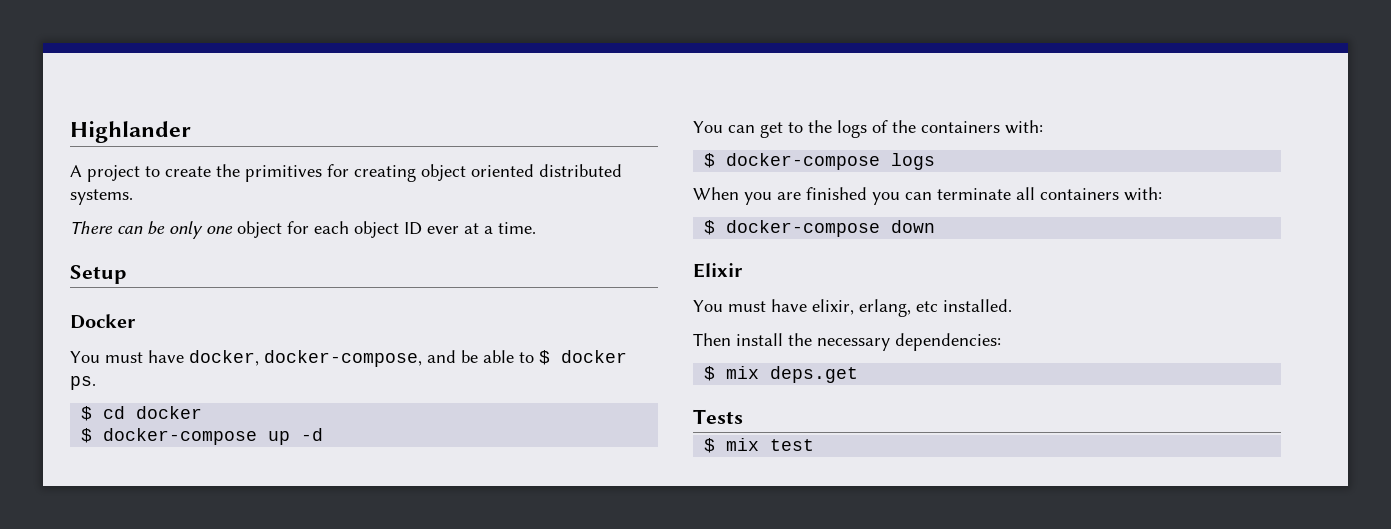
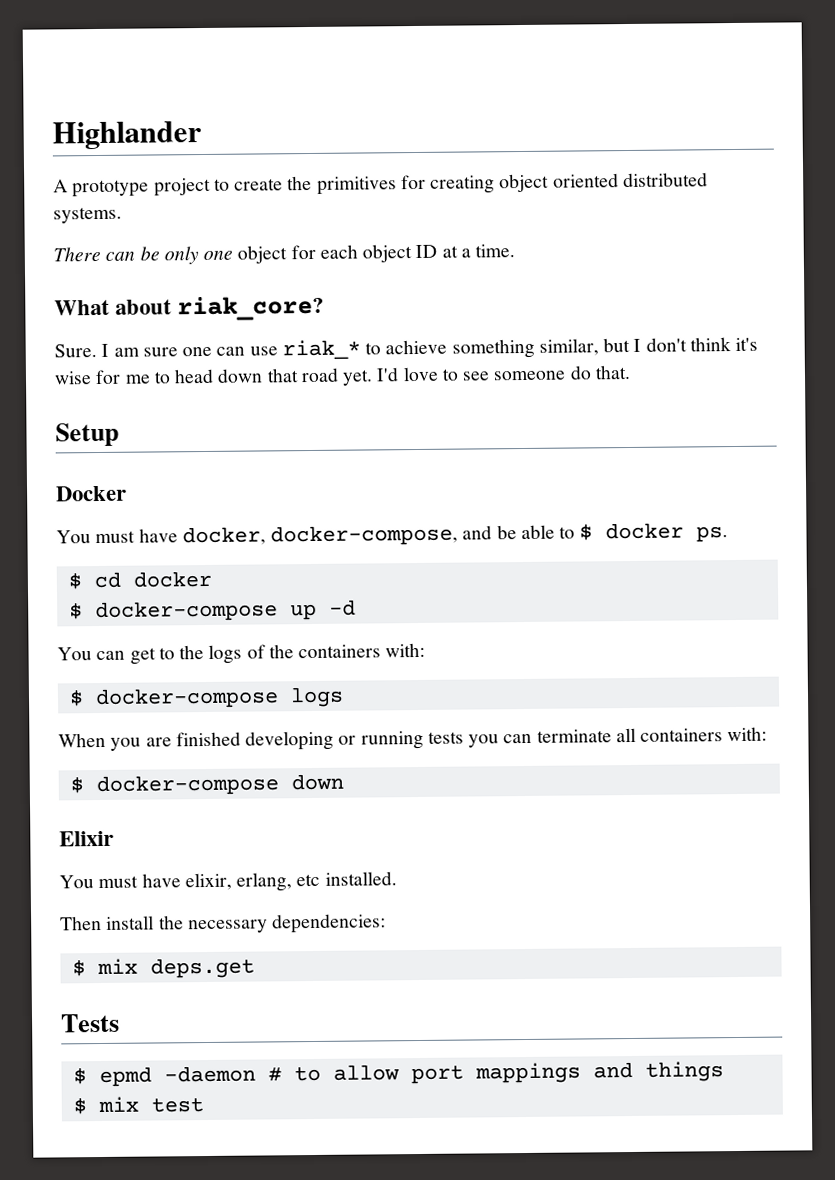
- A project to create the primitives for creating object oriented distributed systems.
+ A prototype project to create the primitives for creating object oriented distributed systems.
- There can be only one object for each object ID ever at a time.
+ There can be only one object for each object ID at a time.
+ What about riak_core?
+ Sure. I am sure one can use riak_* to achieve something similar, but I don't think it's wise for me to head down that road yet. I'd love to see someone do that.
- When you are finished you can terminate all containers with:
+ When you are finished developing or running tests you can terminate all containers with:
+ $ epmd -daemon # to allow port mappings and things

